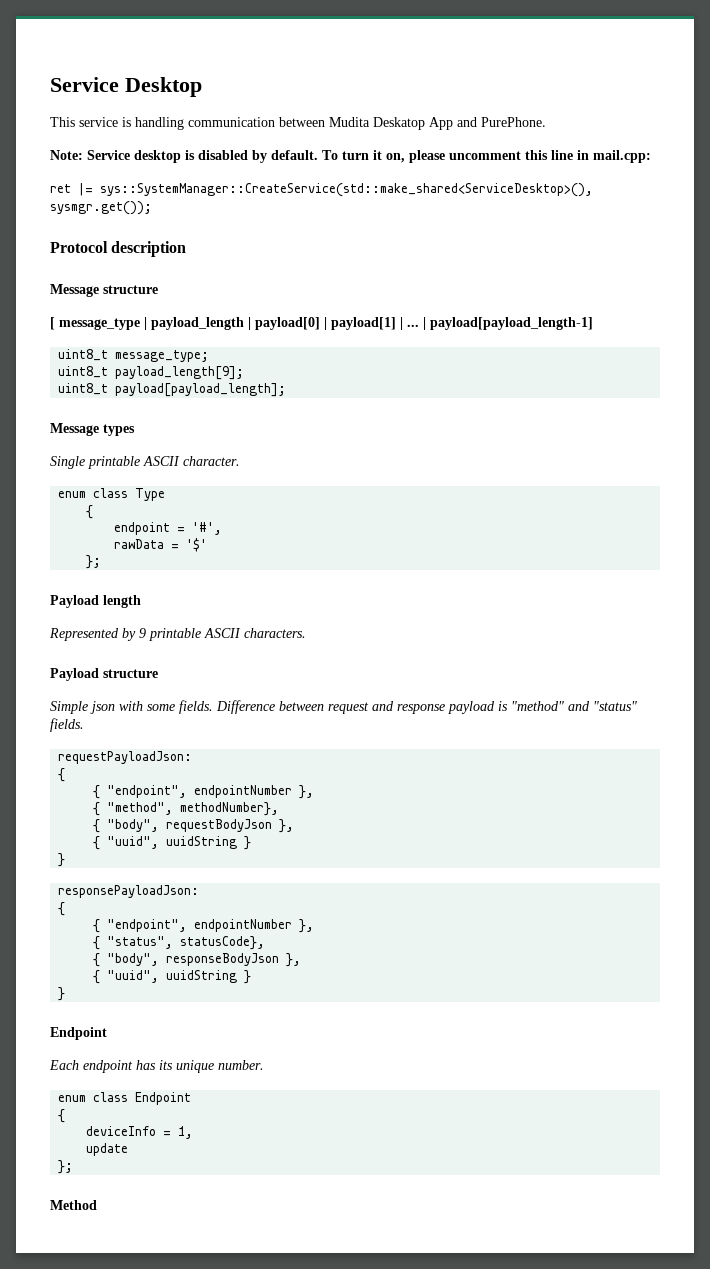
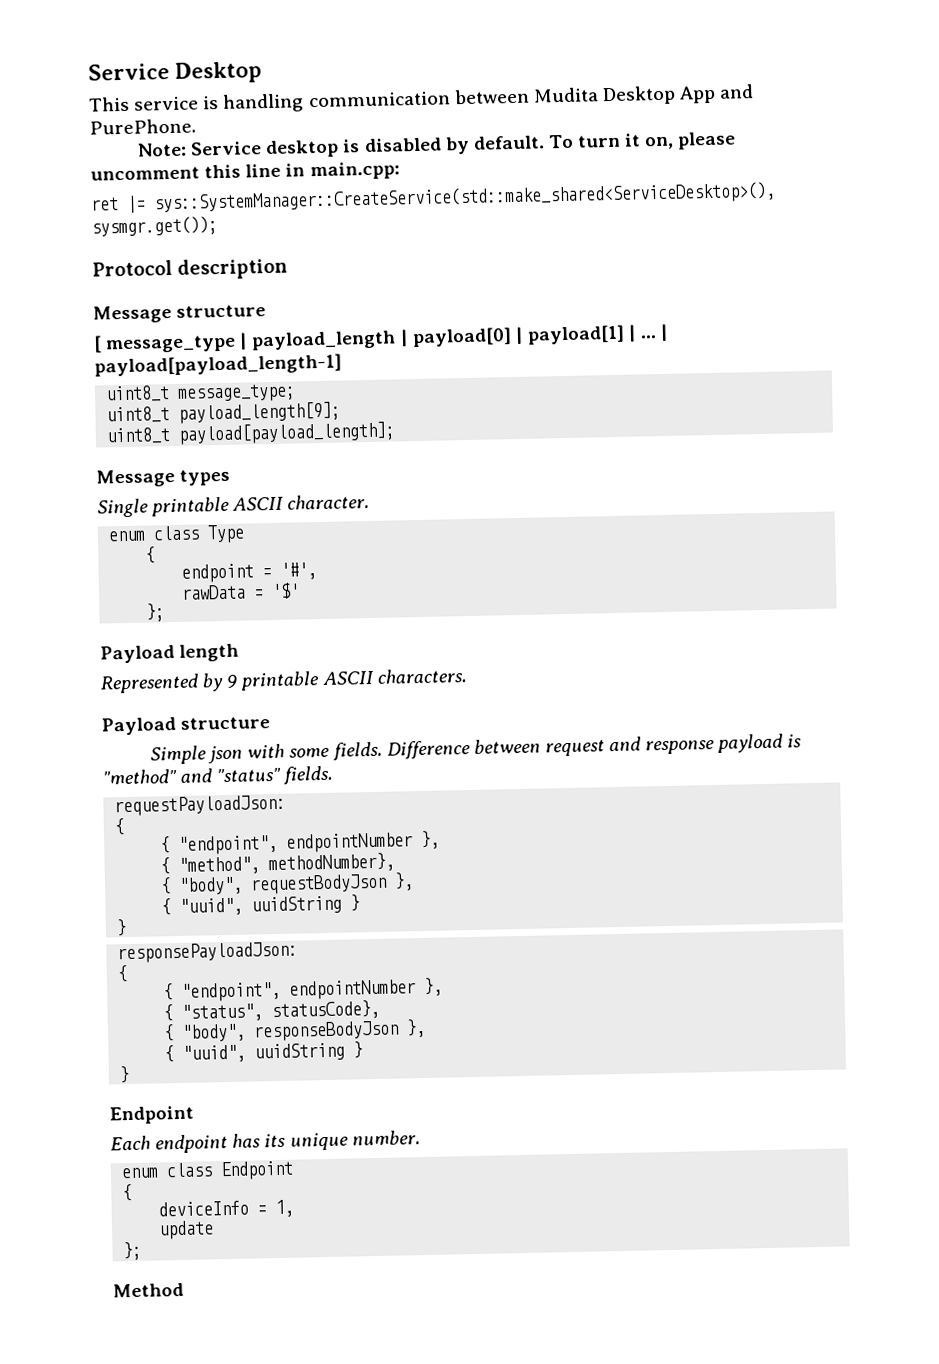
- This service is handling communication between Mudita Deskatop App and PurePhone.
+ This service is handling communication between Mudita Desktop App and PurePhone.
- To turn it on, please uncomment this line in mail.cpp:
+ To turn it on, please uncomment this line in main.cpp:

